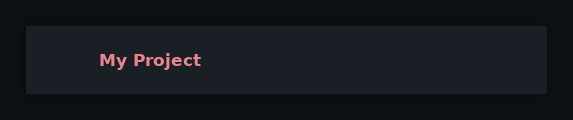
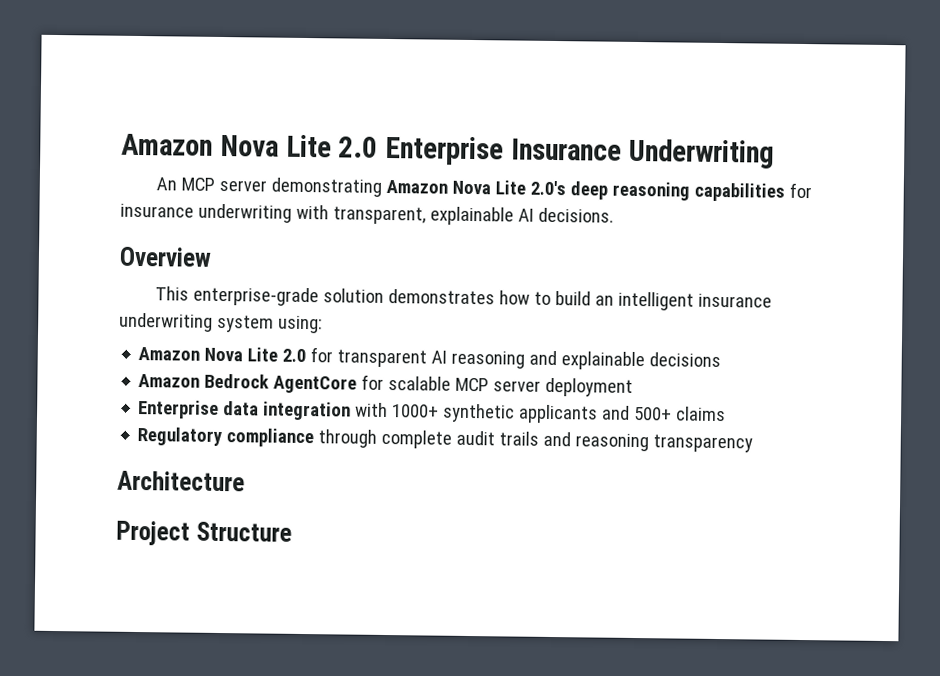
- My Project
+ Amazon Nova Lite 2.0 Enterprise Insurance Underwriting
+ An MCP server demonstrating Amazon Nova Lite 2.0's deep reasoning capabilities for insurance underwriting with transparent, explainable AI decisions.
+ Overview
+ This enterprise-grade solution demonstrates how to build an intelligent insurance underwriting system using:
+ Amazon Nova Lite 2.0 for transparent AI reasoning and explainable decisions
+ Amazon Bedrock AgentCore for scalable MCP server deployment
+ Enterprise data integration with 1000+ synthetic applicants and 500+ claims
+ Regulatory compliance through complete audit trails and reasoning transparency
+ Architecture
+ Project Structure

